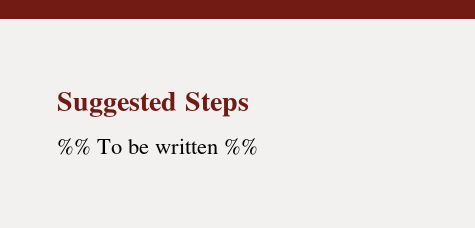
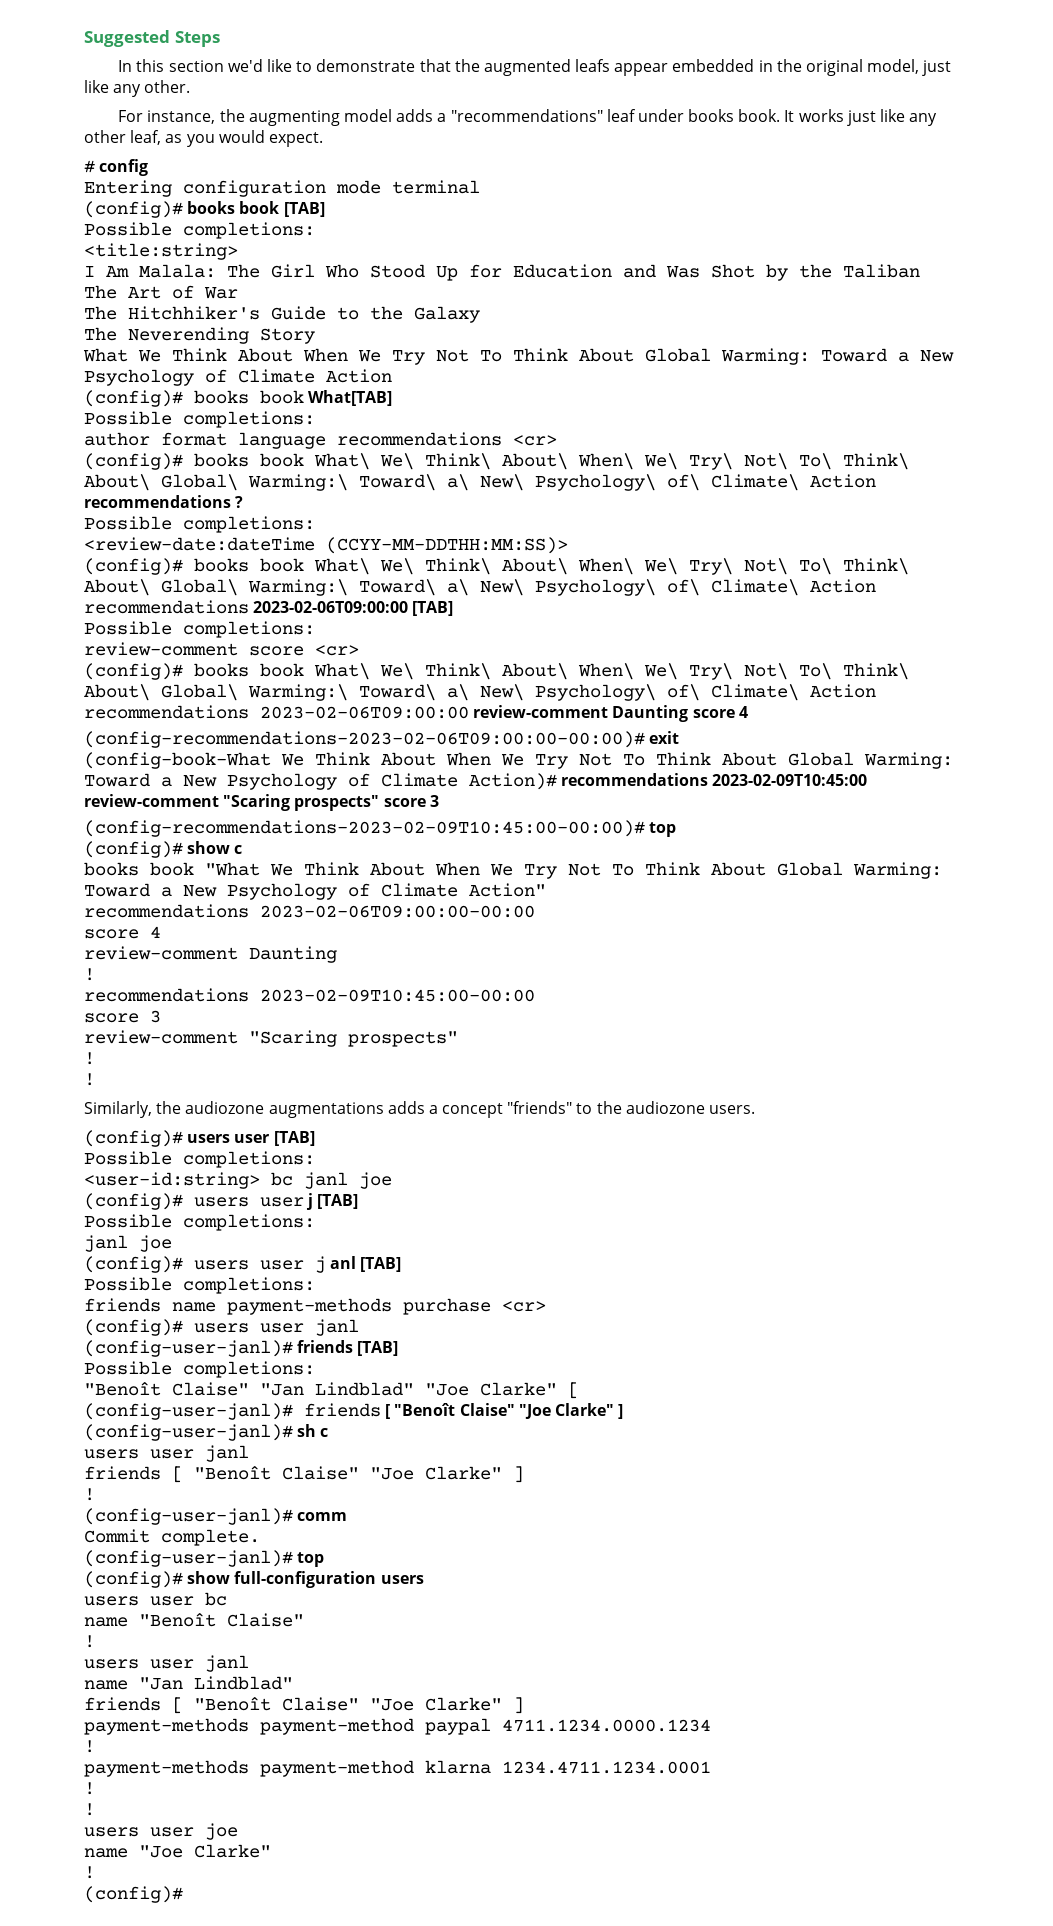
- %% To be written %%
+ In this section we'd like to demonstrate that the augmented leafs appear embedded in the original model, just like any other.
+ For instance, the augmenting model adds a "recommendations" leaf under books book. It works just like any other leaf, as you would expect.
+ # config
+ Entering configuration mode terminal
+ (config)# books book [TAB]
+ Possible completions:
+ <title:string>
+ I Am Malala: The Girl Who Stood Up for Education and Was Shot by the Taliban
+ The Art of War
+ The Hitchhiker's Guide to the Galaxy
+ The Neverending Story
+ What We Think About When We Try Not To Think About Global Warming: Toward a New Psychology of Climate Action
+ (config)# books book What[TAB]
+ Possible completions:
+ author format language recommendations <cr>
+ (config)# books book What\ We\ Think\ About\ When\ We\ Try\ Not\ To\ Think\ About\ Global\ Warming:\ Toward\ a\ New\ Psychology\ of\ Climate\ Action recommendations ?
+ Possible completions:
+ <review-date:dateTime (CCYY-MM-DDTHH:MM:SS)>
+ (config)# books book What\ We\ Think\ About\ When\ We\ Try\ Not\ To\ Think\ About\ Global\ Warming:\ Toward\ a\ New\ Psychology\ of\ Climate\ Action recommendations 2023-02-06T09:00:00 [TAB]
+ Possible completions:
+ review-comment score <cr>
+ (config)# books book What\ We\ Think\ About\ When\ We\ Try\ Not\ To\ Think\ About\ Global\ Warming:\ Toward\ a\ New\ Psychology\ of\ Climate\ Action recommendations 2023-02-06T09:00:00 review-comment Daunting score 4
+ (config-recommendations-2023-02-06T09:00:00-00:00)# exit
+ (config-book-What We Think About When We Try Not To Think About Global Warming: Toward a New Psychology of Climate Action)# recommendations 2023-02-09T10:45:00 review-comment "Scaring prospects" score 3
+ (config-recommendations-2023-02-09T10:45:00-00:00)# top
+ (config)# show c
+ books book "What We Think About When We Try Not To Think About Global Warming: Toward a New Psychology of Climate Action"
+ recommendations 2023-02-06T09:00:00-00:00
+ score 4
+ review-comment Daunting
+ !
+ recommendations 2023-02-09T10:45:00-00:00
+ score 3
+ review-comment "Scaring prospects"
+ !
+ !
+ Similarly, the audiozone augmentations adds a concept "friends" to the audiozone users.
+ (config)# users user [TAB]
+ Possible completions:
+ <user-id:string> bc janl joe
+ (config)# users user j [TAB]
+ Possible completions:
+ janl joe
+ (config)# users user j anl [TAB]
+ Possible completions:
+ friends name payment-methods purchase <cr>
+ (config)# users user janl
+ (config-user-janl)# friends [TAB]
+ Possible completions:
+ "Benoît Claise" "Jan Lindblad" "Joe Clarke" [
+ (config-user-janl)# friends [ "Benoît Claise" "Joe Clarke" ]
+ (config-user-janl)# sh c
+ users user janl
+ friends [ "Benoît Claise" "Joe Clarke" ]
+ !
+ (config-user-janl)# comm
+ Commit complete.
+ (config-user-janl)# top
+ (config)# show full-configuration users
+ users user bc
+ name "Benoît Claise"
+ !
+ users user janl
+ name "Jan Lindblad"
+ friends [ "Benoît Claise" "Joe Clarke" ]
+ payment-methods payment-method paypal 4711.1234.0000.1234
+ !
+ payment-methods payment-method klarna 1234.4711.1234.0001
+ !
+ !
+ users user joe
+ name "Joe Clarke"
+ !
+ (config)#

